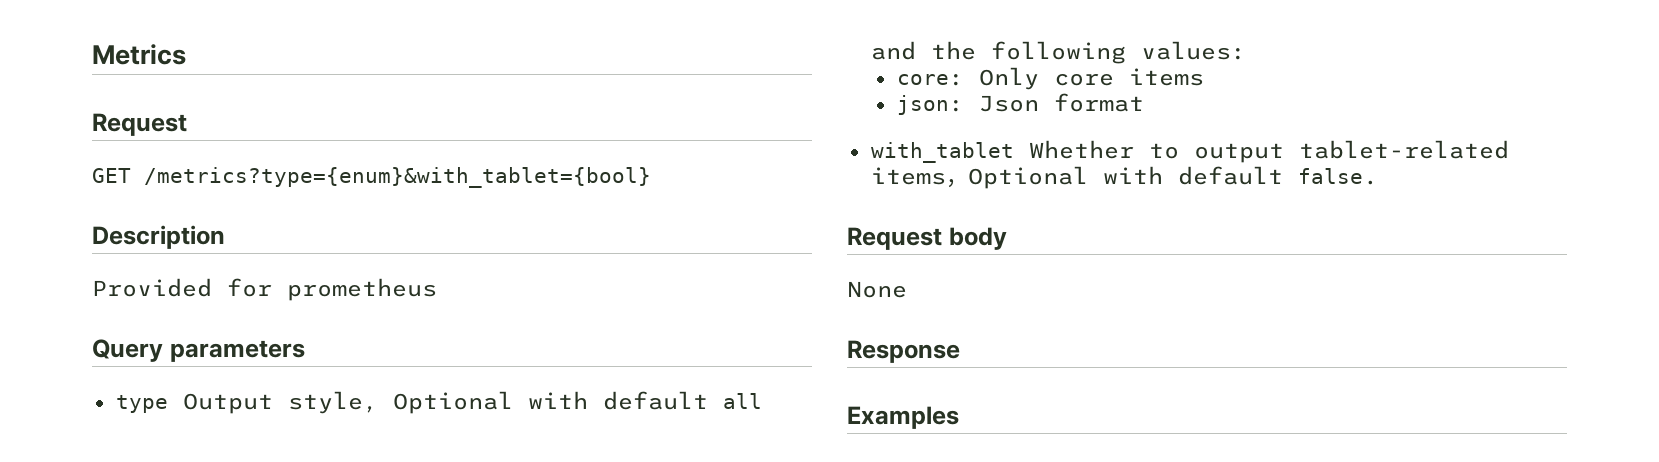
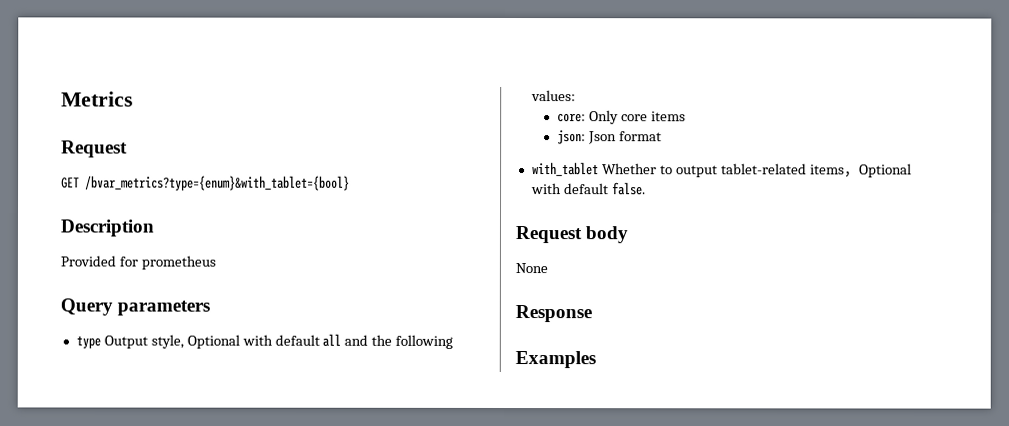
- GET /metrics?type={enum}&with_tablet={bool}
+ GET /bvar_metrics?type={enum}&with_tablet={bool}

